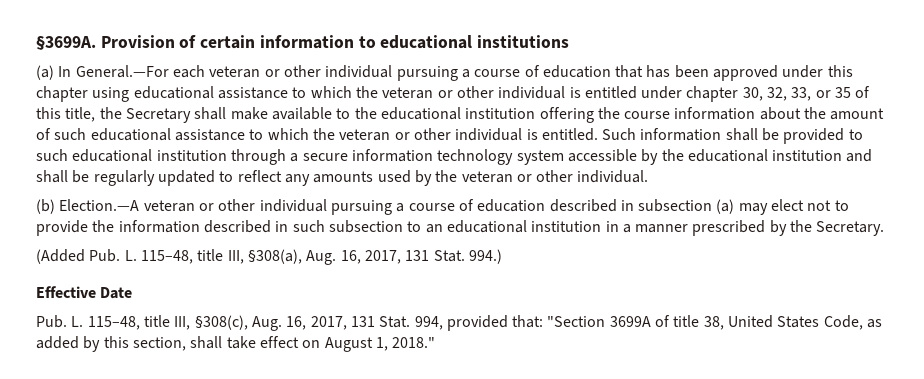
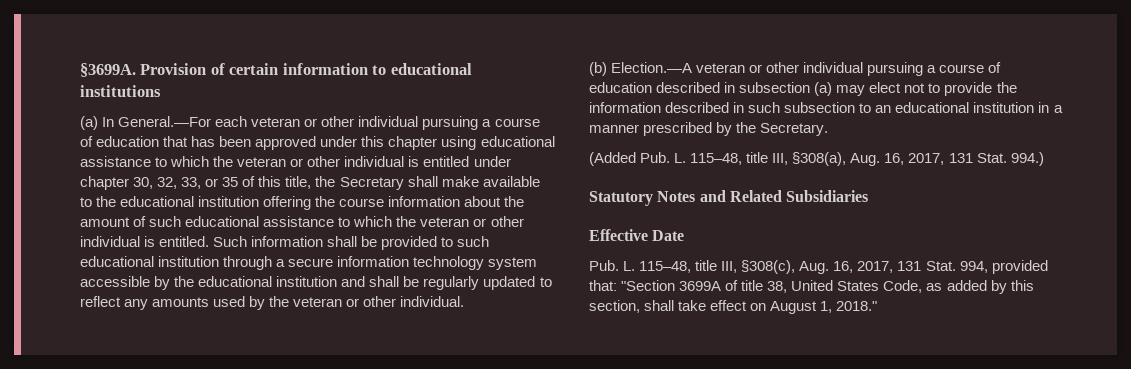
+ Statutory Notes and Related Subsidiaries

